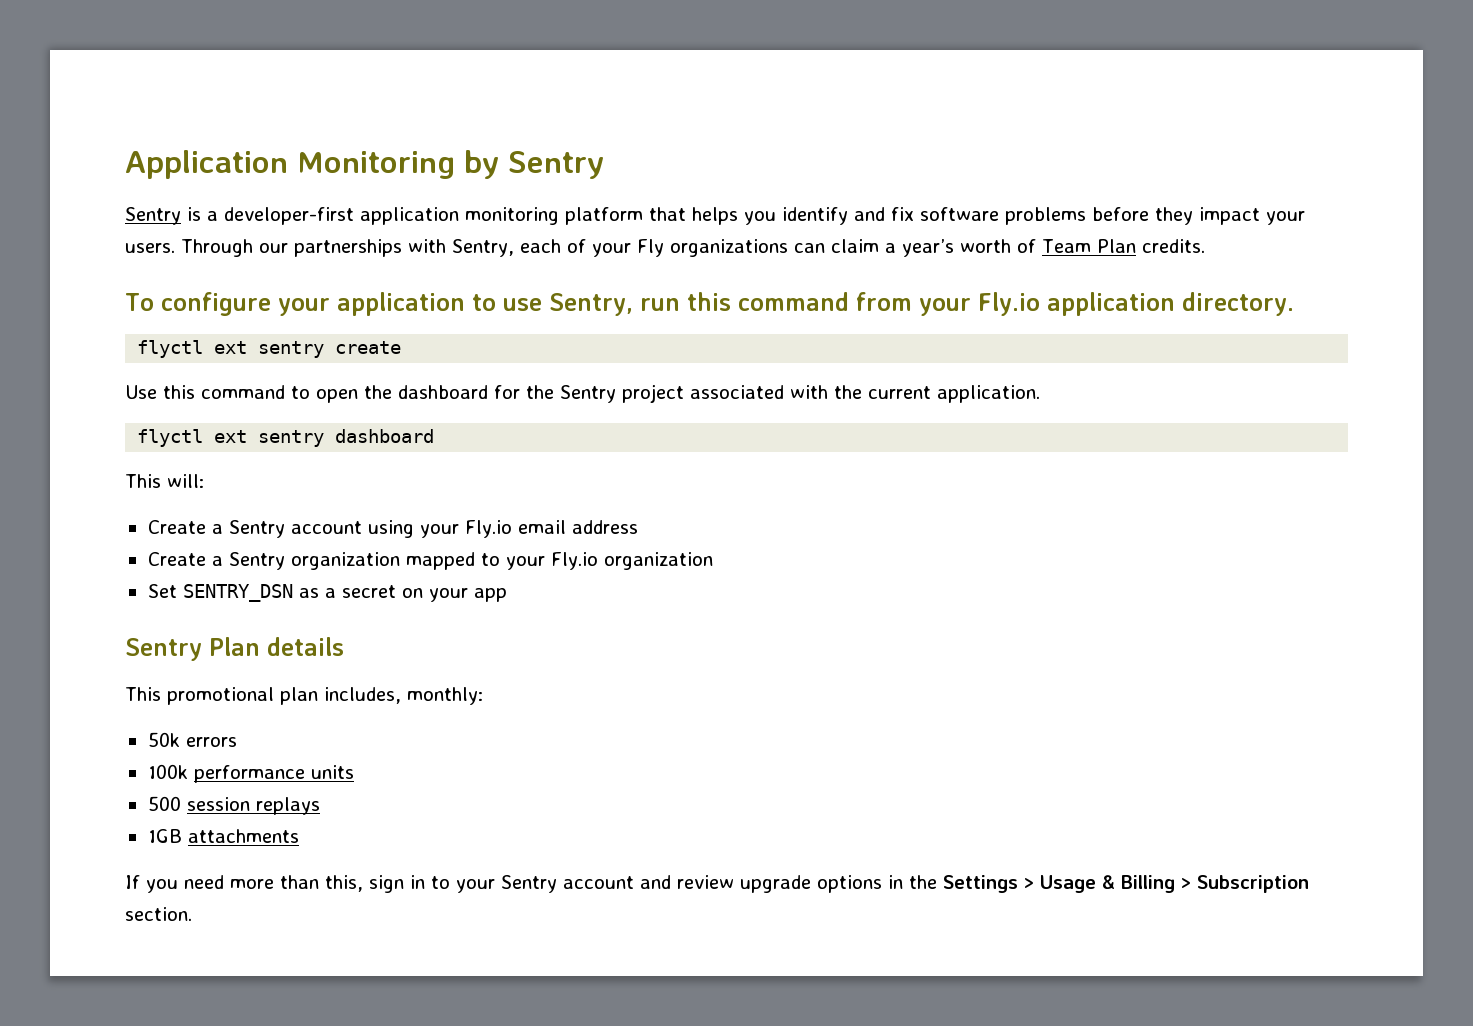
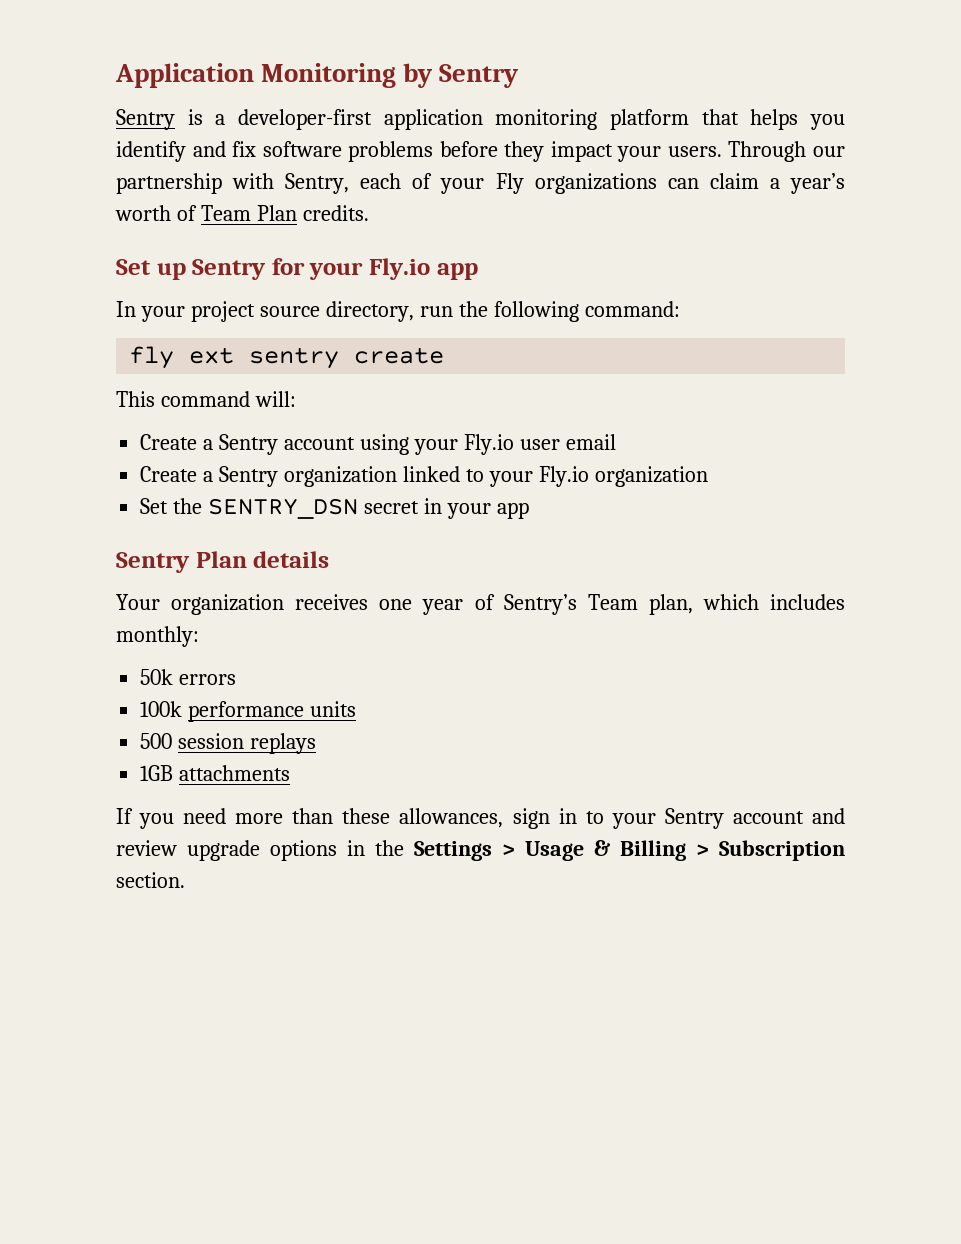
- Through our partnerships with Sentry, each of your Fly organizations can claim a year’s worth of Team Plan credits.
+ Through our partnership with Sentry, each of your Fly organizations can claim a year’s worth of Team Plan credits.
- To configure your application to use Sentry, run this command from your Fly.io application directory.
- flyctl ext sentry create
- Use this command to open the dashboard for the Sentry project associated with the current application.
- flyctl ext sentry dashboard
- This will:
+ Set up Sentry for your Fly.io app
+ In your project source directory, run the following command:
+ fly ext sentry create
+ This command will:
- Create a Sentry account using your Fly.io email address
+ Create a Sentry account using your Fly.io user email
- Create a Sentry organization mapped to your Fly.io organization
+ Create a Sentry organization linked to your Fly.io organization
- Set SENTRY_DSN as a secret on your app
+ Set the SENTRY_DSN secret in your app
- This promotional plan includes, monthly:
+ Your organization receives one year of Sentry’s Team plan, which includes monthly:
- If you need more than this, sign in to your Sentry account and review upgrade options in the Settings > Usage & Billing > Subscription section.
+ If you need more than these allowances, sign in to your Sentry account and review upgrade options in the Settings > Usage & Billing > Subscription section.

